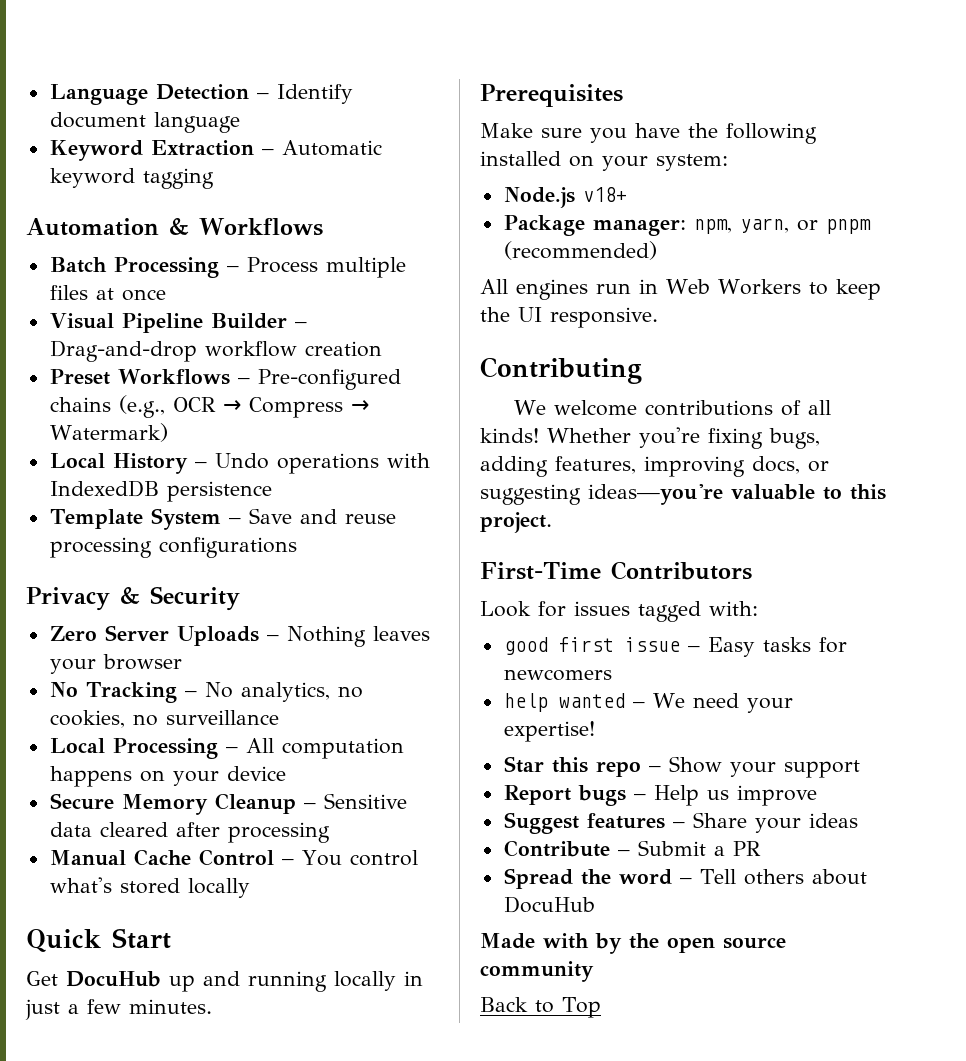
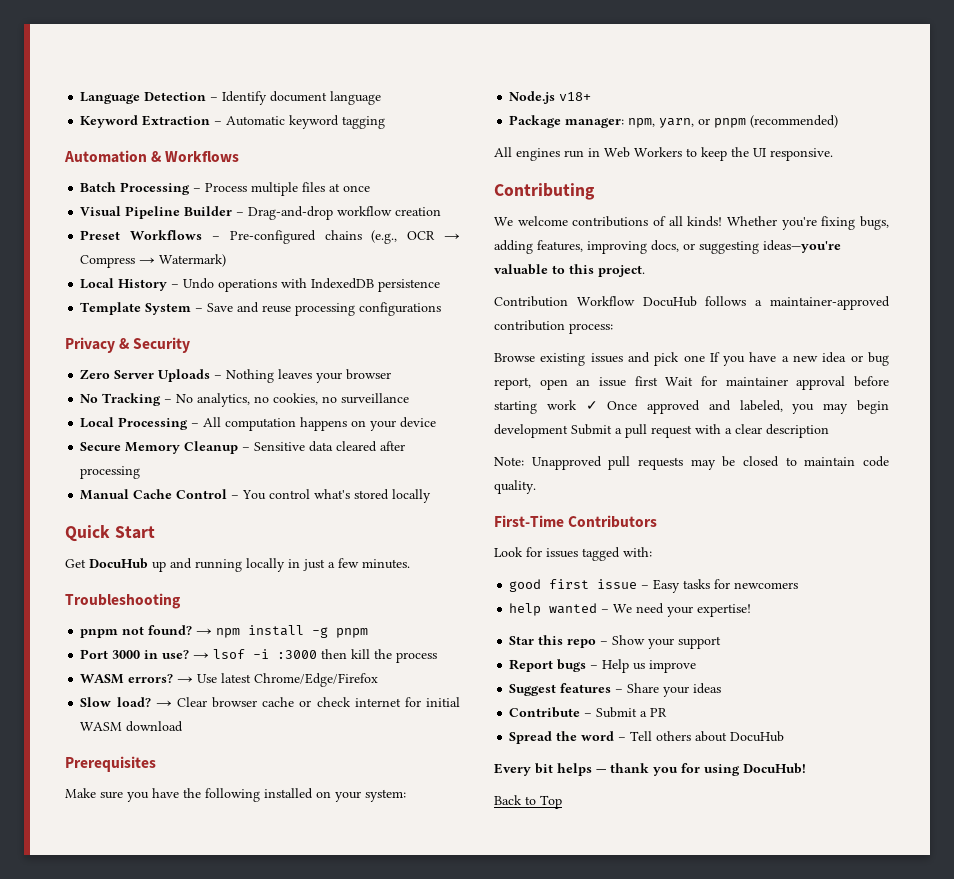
+ Troubleshooting
+ pnpm not found? → npm install -g pnpm
+ Port 3000 in use? → lsof -i :3000 then kill the process
+ WASM errors? → Use latest Chrome/Edge/Firefox
+ Slow load? → Clear browser cache or check internet for initial WASM download
+ Contribution Workflow DocuHub follows a maintainer-approved contribution process:
+ Browse existing issues and pick one If you have a new idea or bug report, open an issue first Wait for maintainer approval before starting work ✓ Once approved and labeled, you may begin development Submit a pull request with a clear description
+ Note: Unapproved pull requests may be closed to maintain code quality.
- Made with by the open source community
+ Every bit helps — thank you for using DocuHub!

